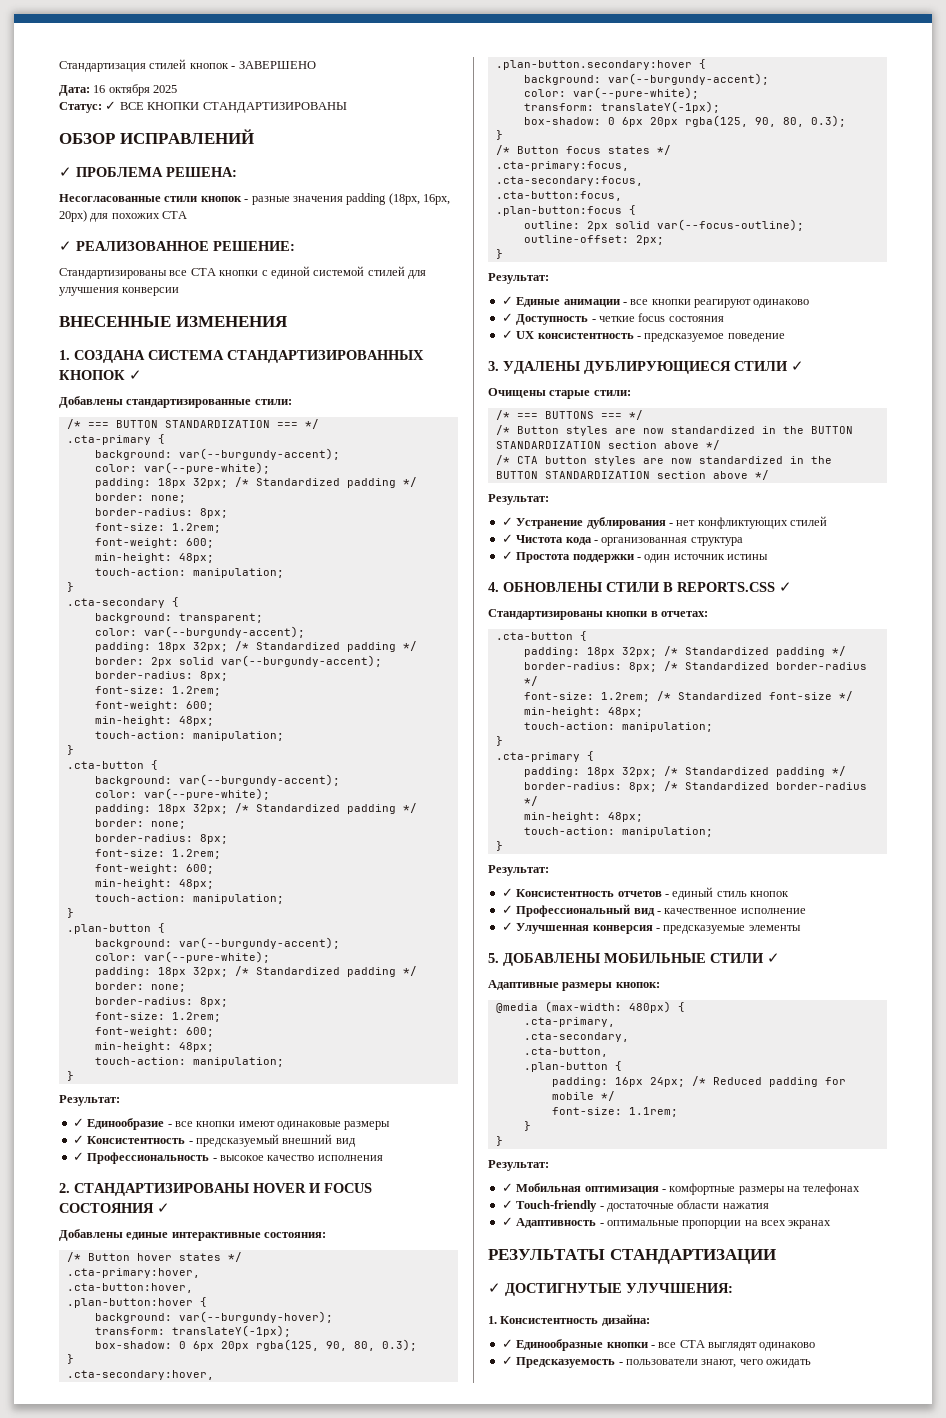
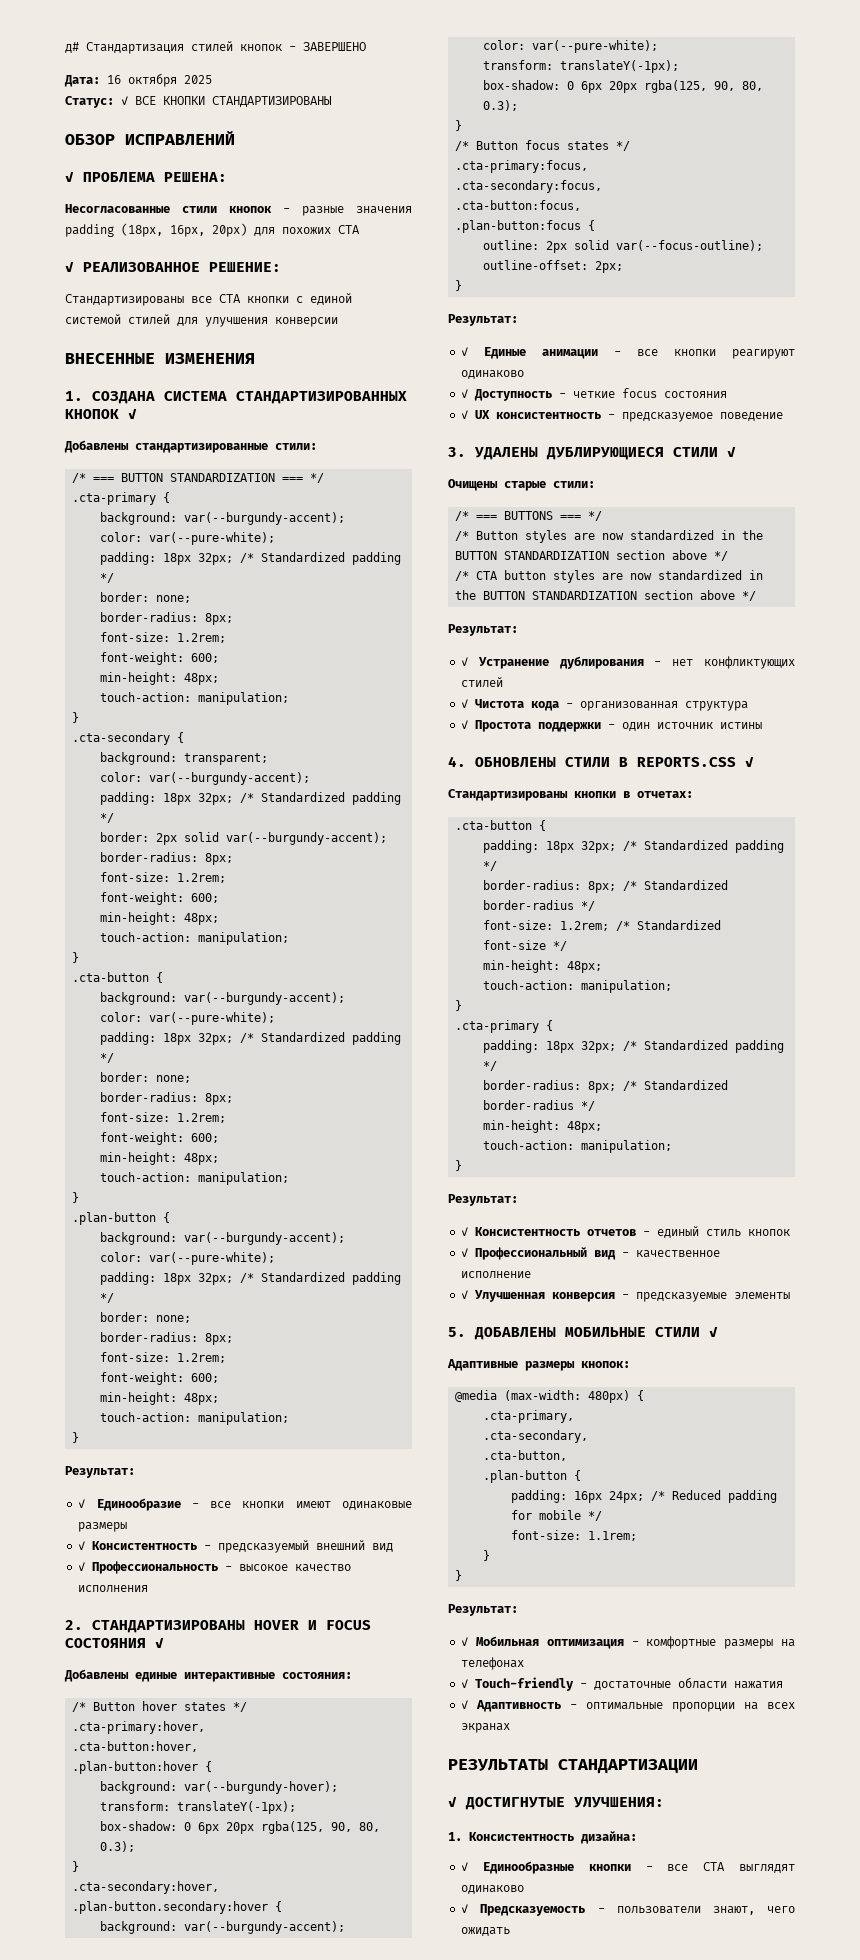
- Стандартизация стилей кнопок - ЗАВЕРШЕНО
+ д# Стандартизация стилей кнопок - ЗАВЕРШЕНО

